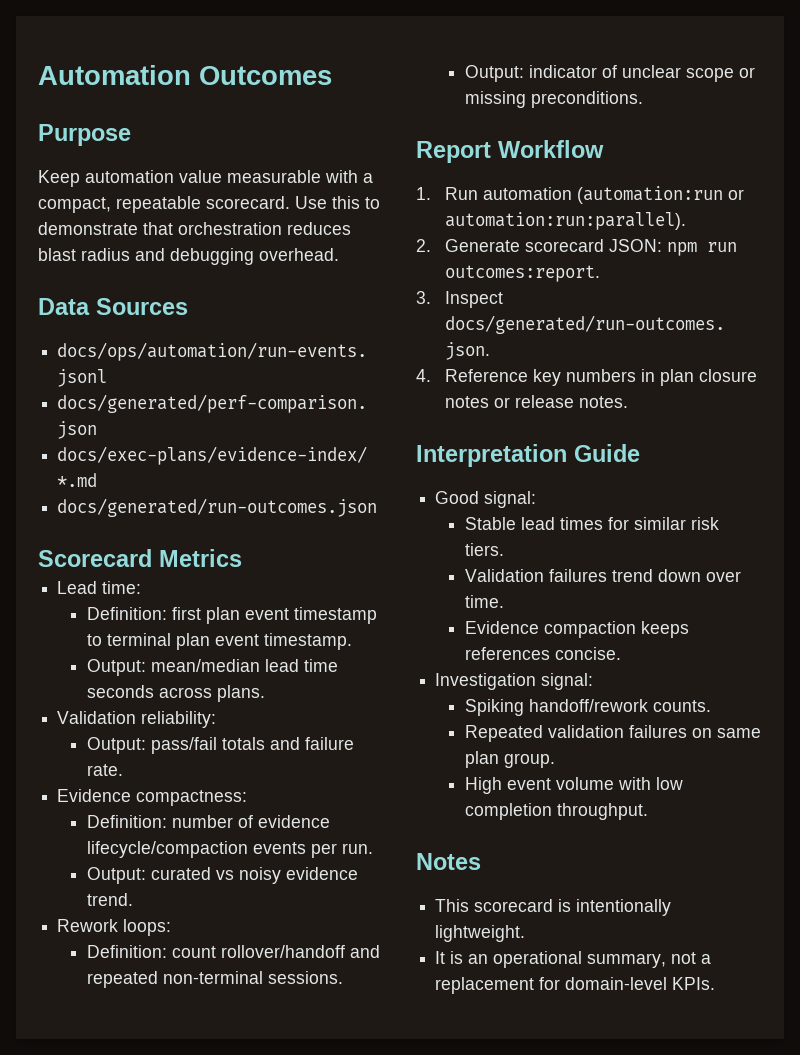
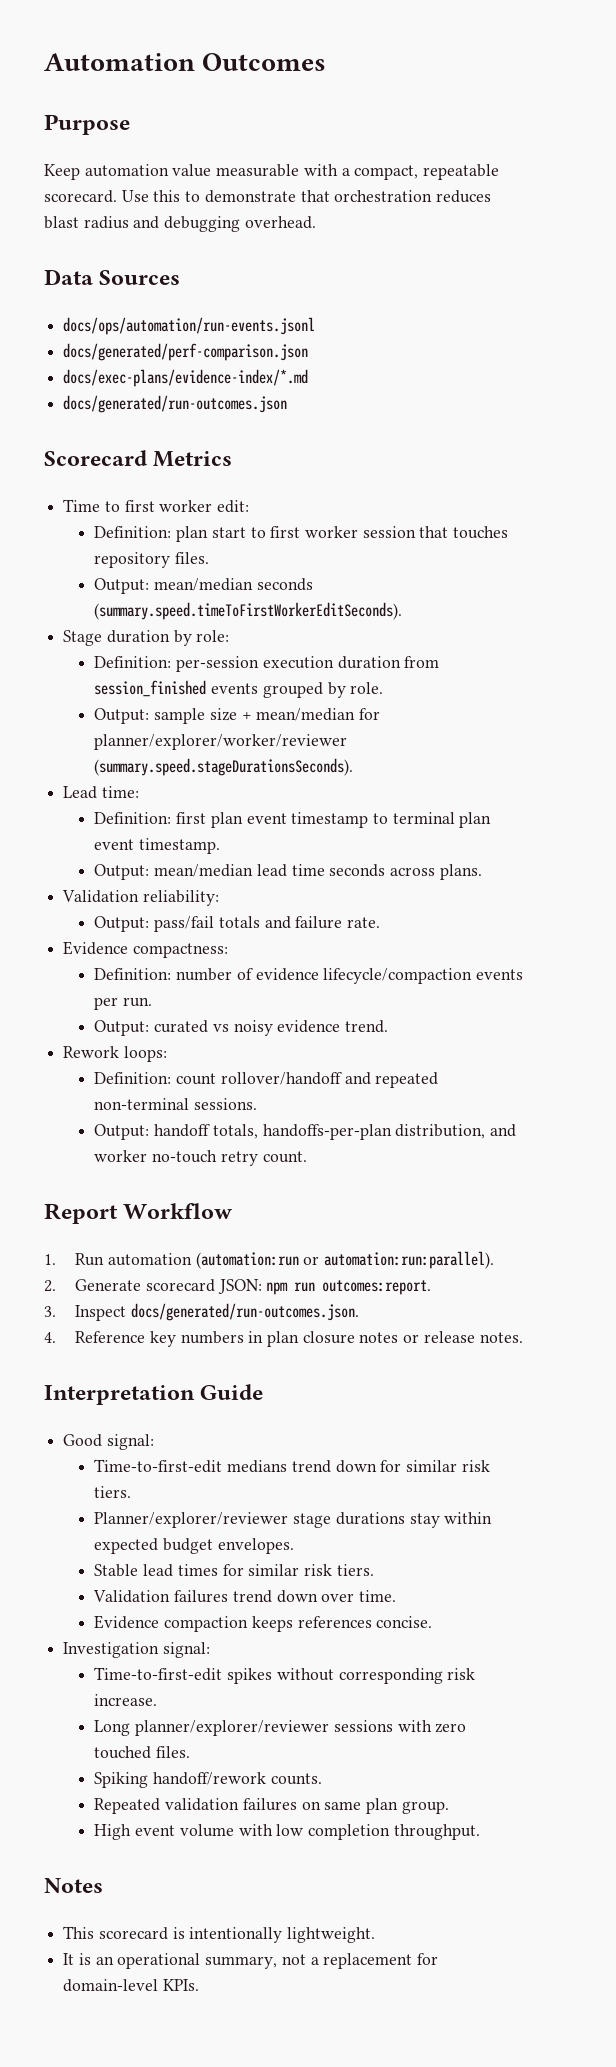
+ Time to first worker edit:
+ Definition: plan start to first worker session that touches repository files.
+ Output: mean/median seconds (summary.speed.timeToFirstWorkerEditSeconds).
+ Stage duration by role:
+ Definition: per-session execution duration from session_finished events grouped by role.
+ Output: sample size + mean/median for planner/explorer/worker/reviewer (summary.speed.stageDurationsSeconds).
- Output: indicator of unclear scope or missing preconditions.
+ Output: handoff totals, handoffs-per-plan distribution, and worker no-touch retry count.
+ Time-to-first-edit medians trend down for similar risk tiers.
+ Planner/explorer/reviewer stage durations stay within expected budget envelopes.
+ Time-to-first-edit spikes without corresponding risk increase.
+ Long planner/explorer/reviewer sessions with zero touched files.

